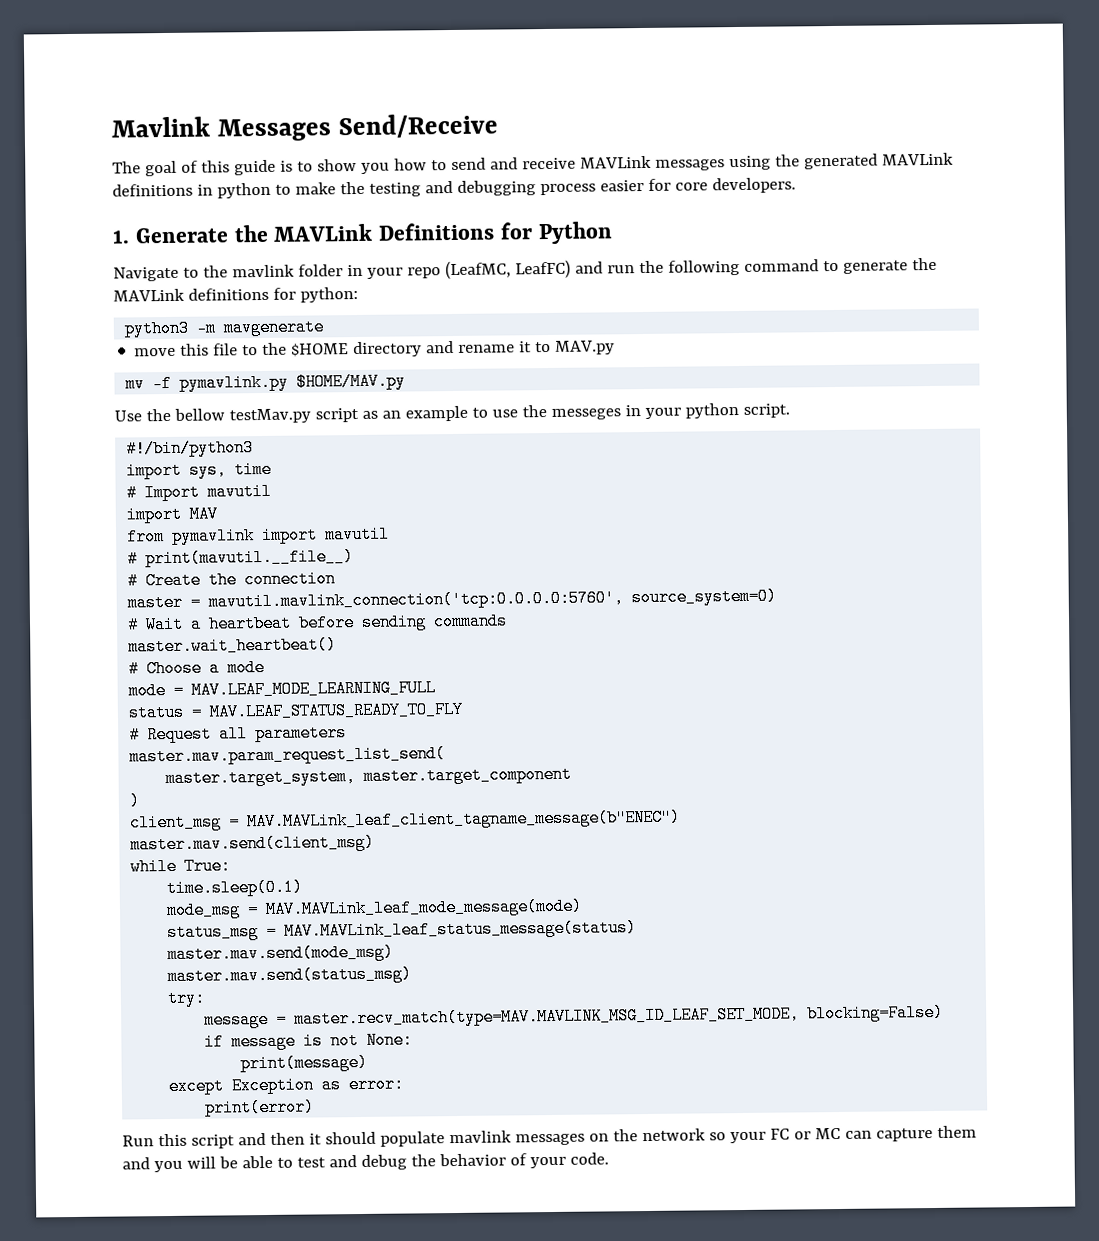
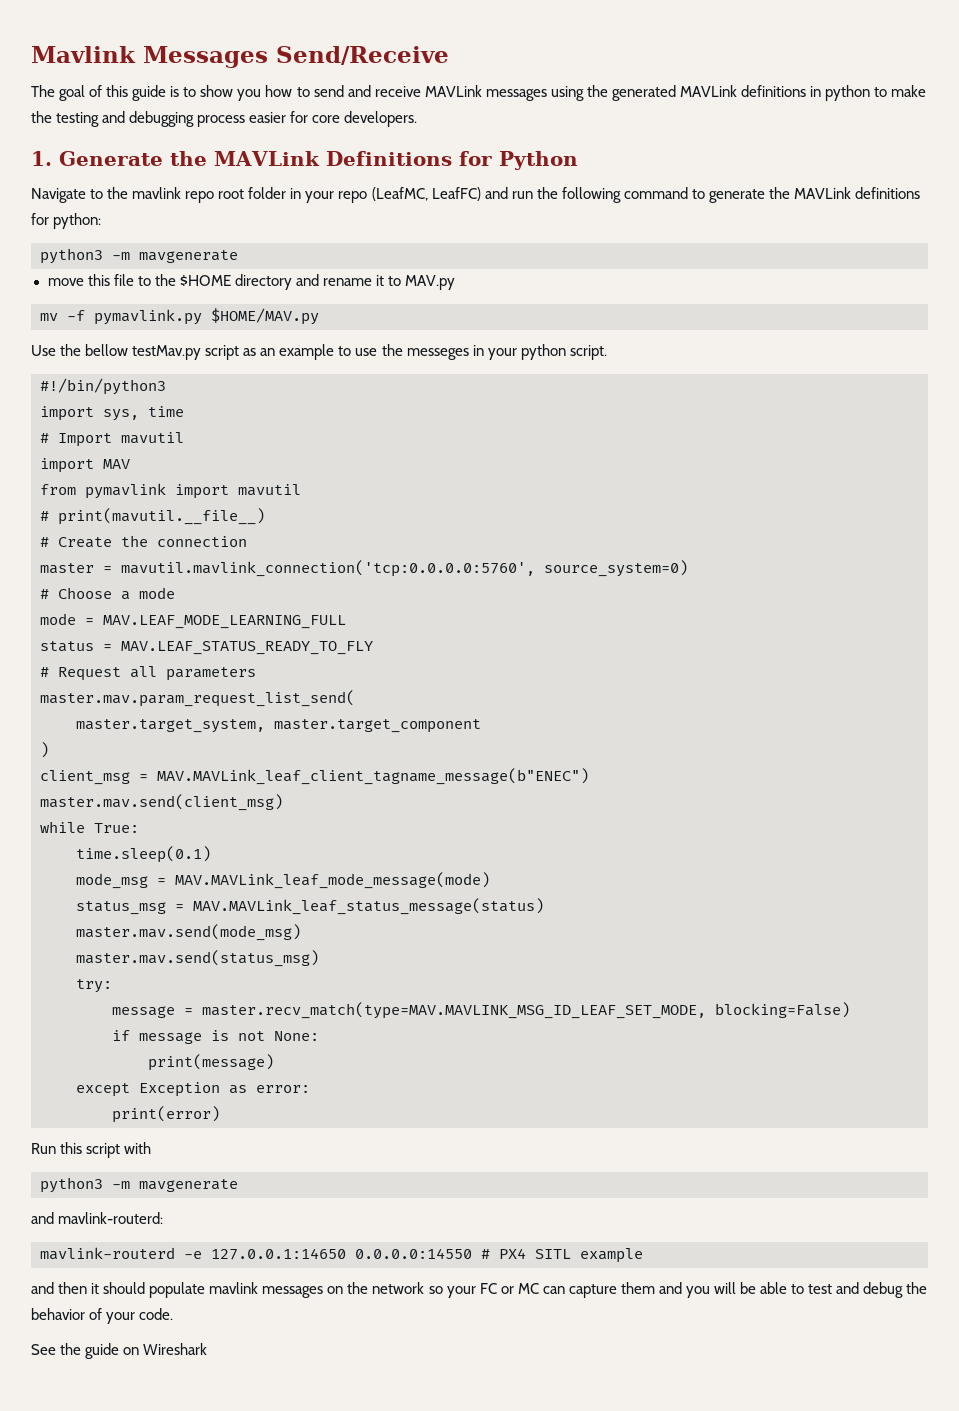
- Navigate to the mavlink folder in your repo (LeafMC, LeafFC) and run the following command to generate the MAVLink definitions for python:
+ Navigate to the mavlink repo root folder in your repo (LeafMC, LeafFC) and run the following command to generate the MAVLink definitions for python:
- # Wait a heartbeat before sending commands
- master.wait_heartbeat()
- Run this script and then it should populate mavlink messages on the network so your FC or MC can capture them and you will be able to test and debug the behavior of your code.
+ Run this script with
+ python3 -m mavgenerate
+ and mavlink-routerd:
+ mavlink-routerd -e 127.0.0.1:14650 0.0.0.0:14550 # PX4 SITL example
+ and then it should populate mavlink messages on the network so your FC or MC can capture them and you will be able to test and debug the behavior of your code.
+ See the guide on Wireshark

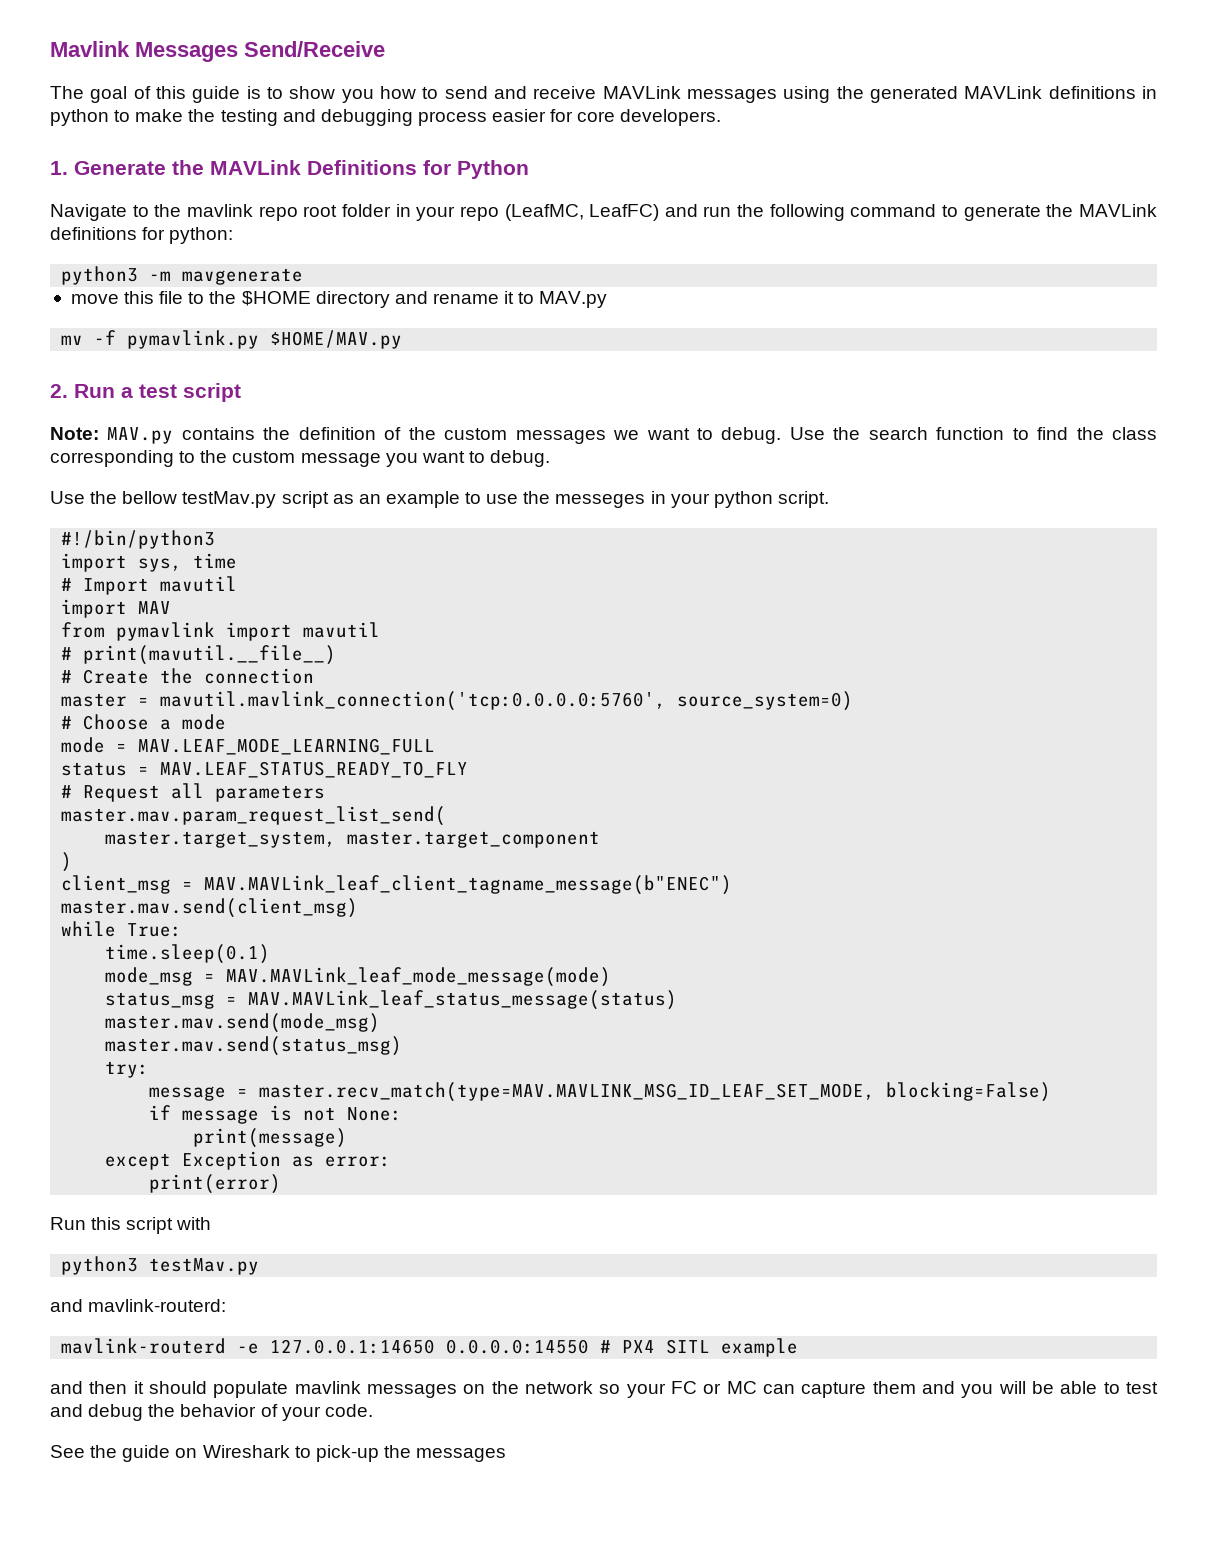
+ 2. Run a test script
+ Note: MAV.py contains the definition of the custom messages we want to debug. Use the search function to find the class corresponding to the custom message you want to debug.
  Run this script with
- python3 -m mavgenerate
+ python3 testMav.py
- See the guide on Wireshark
+ See the guide on Wireshark to pick-up the messages

